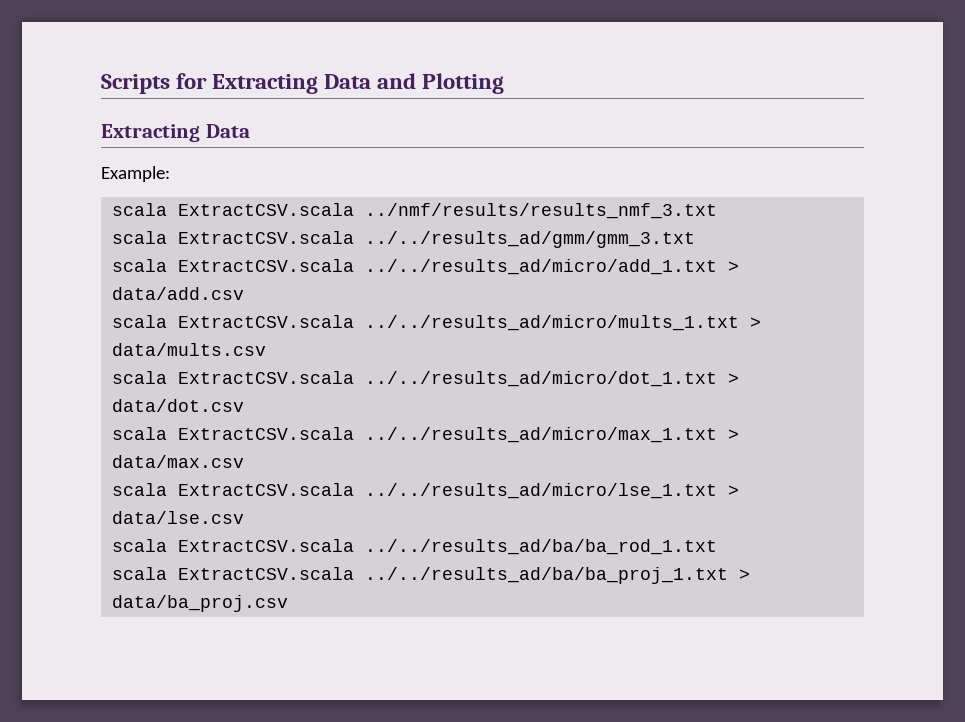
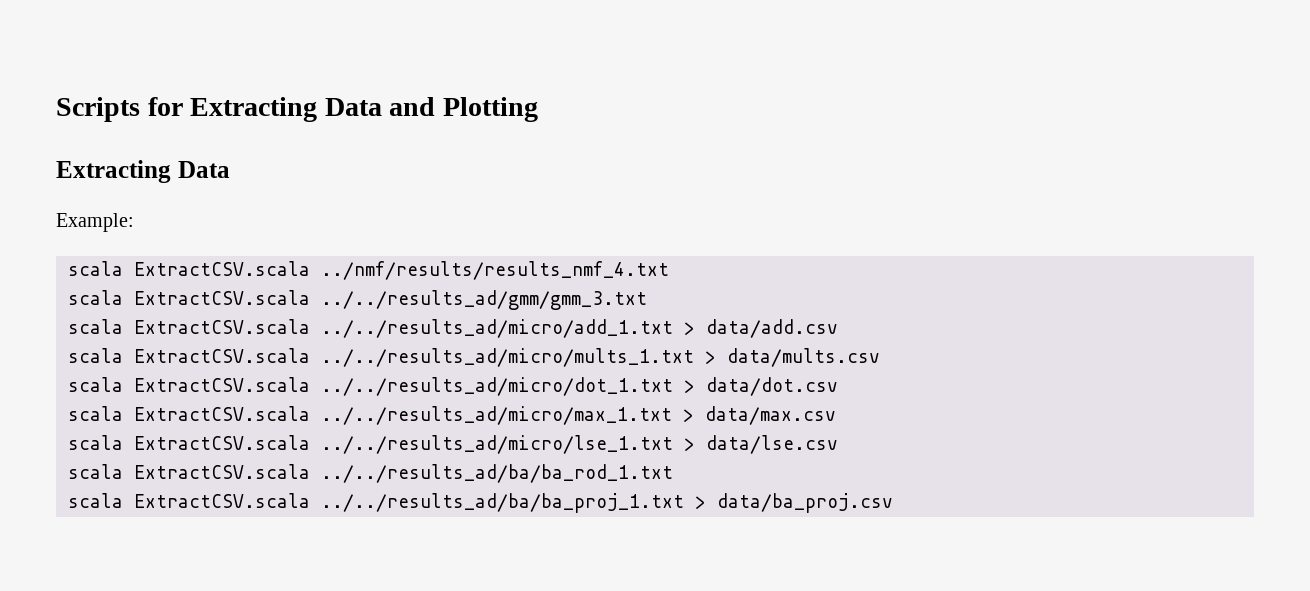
- scala ExtractCSV.scala ../nmf/results/results_nmf_3.txt
+ scala ExtractCSV.scala ../nmf/results/results_nmf_4.txt

